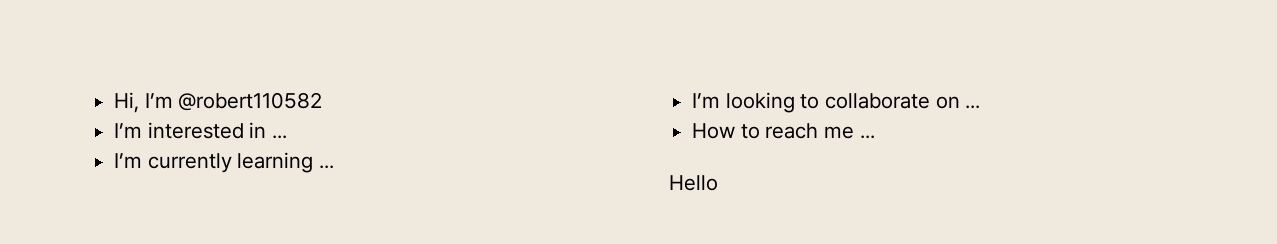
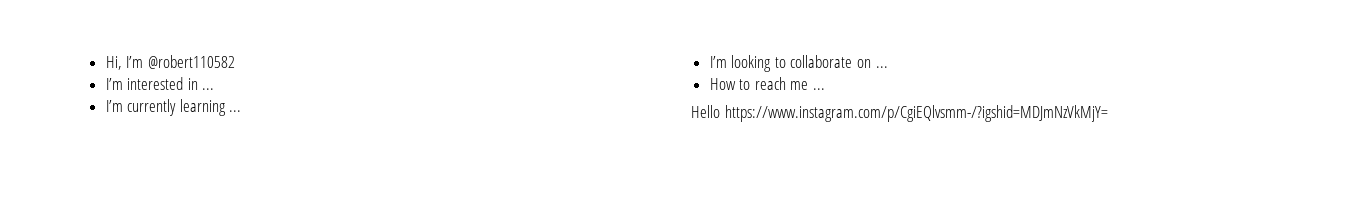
- Hello
+ Hello https://www.instagram.com/p/CgiEQlvsmm-/?igshid=MDJmNzVkMjY=

